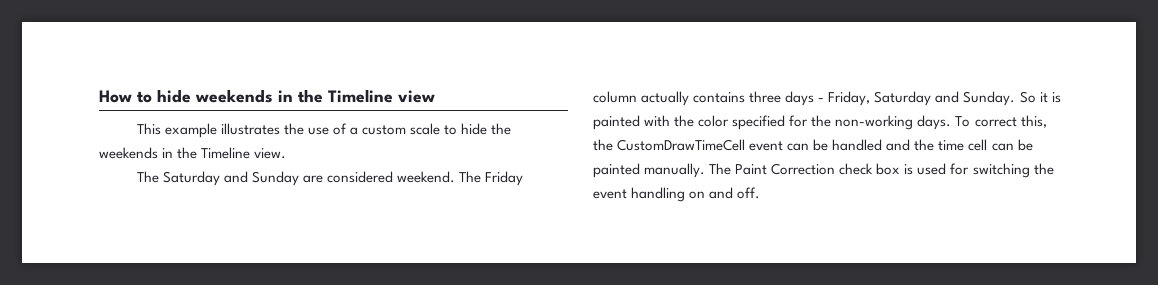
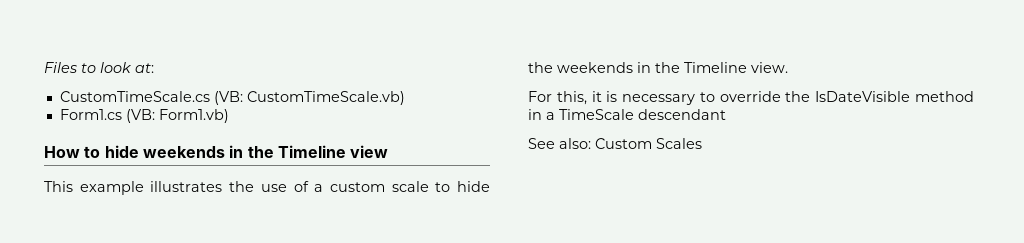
+ Files to look at:
+ CustomTimeScale.cs (VB: CustomTimeScale.vb)
+ Form1.cs (VB: Form1.vb)
- The Saturday and Sunday are considered weekend. The Friday column actually contains three days - Friday, Saturday and Sunday. So it is painted with the color specified for the non-working days. To correct this, the CustomDrawTimeCell event can be handled and the time cell can be painted manually. The Paint Correction check box is used for switching the event handling on and off.
+ For this, it is necessary to override the IsDateVisible method in a TimeScale descendant
+ See also: Custom Scales

